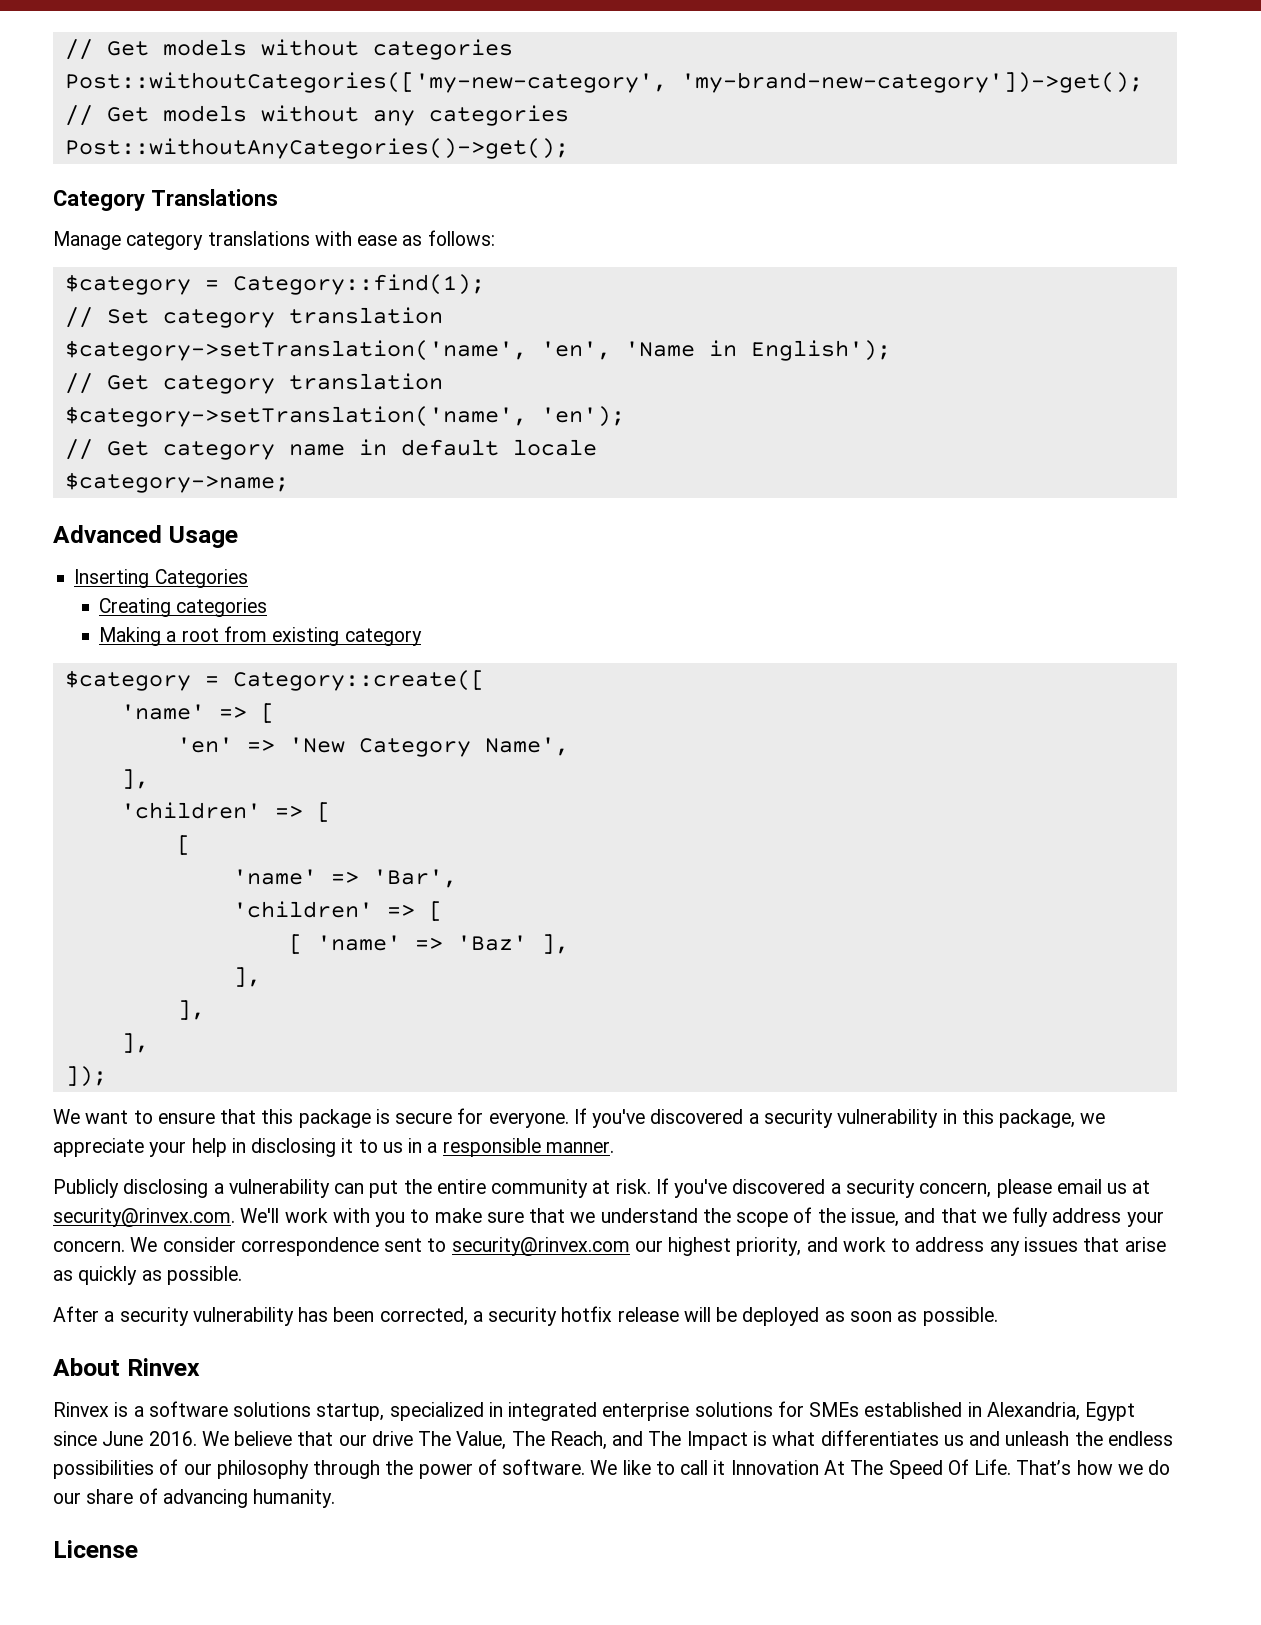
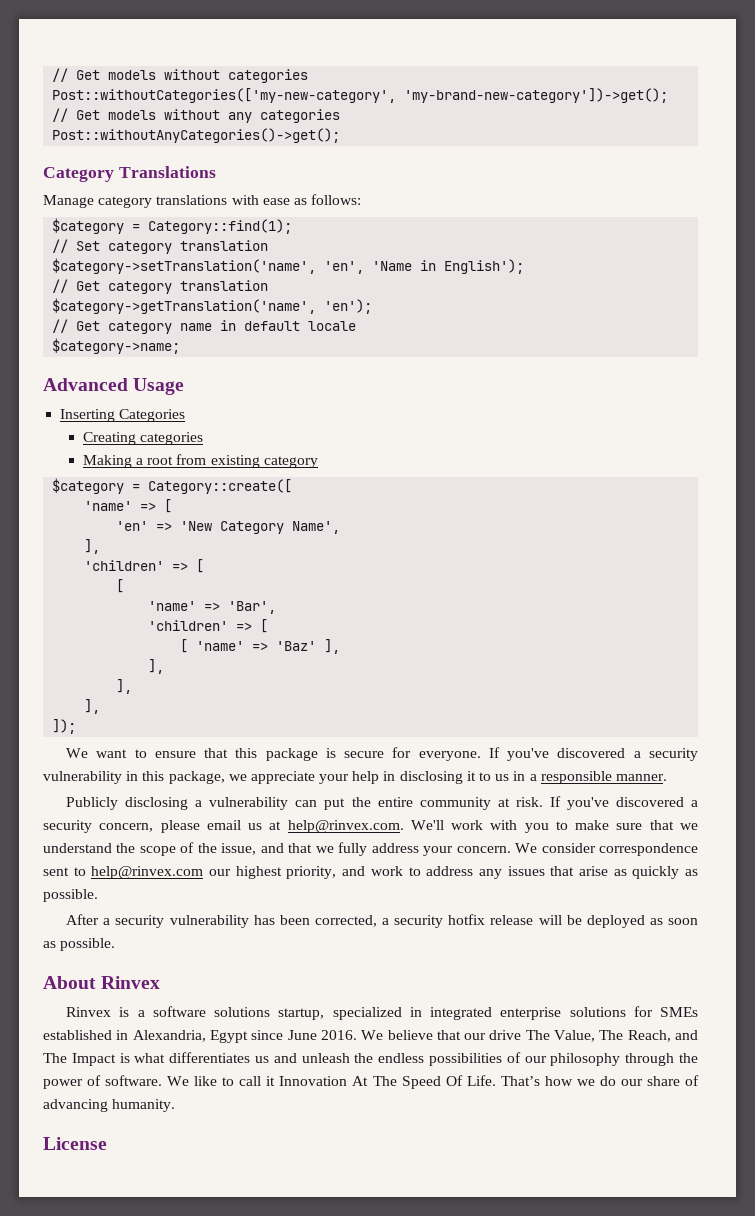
- $category->setTranslation('name', 'en');
+ $category->getTranslation('name', 'en');
- If you've discovered a security concern, please email us at security@rinvex.com. We'll work with you to make sure that we understand the scope of the issue, and that we fully address your concern.
+ If you've discovered a security concern, please email us at help@rinvex.com. We'll work with you to make sure that we understand the scope of the issue, and that we fully address your concern.
- We consider correspondence sent to security@rinvex.com our highest priority, and work to address any issues that arise as quickly as possible.
+ We consider correspondence sent to help@rinvex.com our highest priority, and work to address any issues that arise as quickly as possible.

